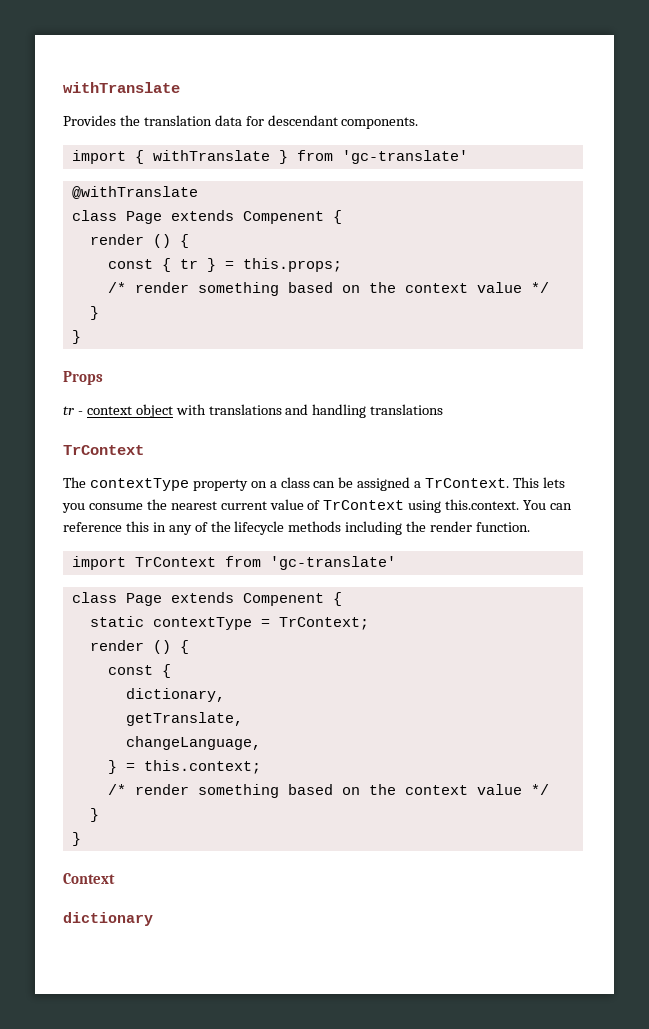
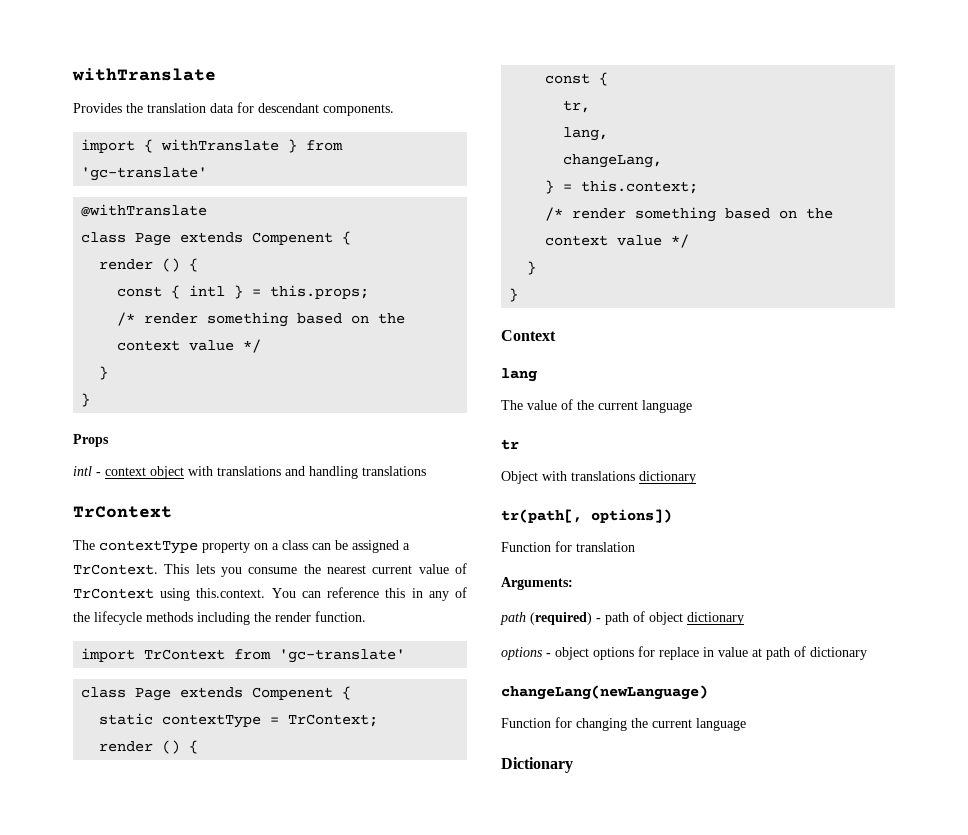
- const { tr } = this.props;
+ const { intl } = this.props;
- tr - context object with translations and handling translations
+ intl - context object with translations and handling translations
- dictionary,
- getTranslate,
- changeLanguage,
+ tr,
+ lang,
+ changeLang,
- dictionary
+ lang
+ The value of the current language
+ tr
+ Object with translations dictionary
+ tr(path[, options])
+ Function for translation
+ Arguments:
+ path (required) - path of object dictionary
+ options - object options for replace in value at path of dictionary
+ changeLang(newLanguage)
+ Function for changing the current language
+ Dictionary

